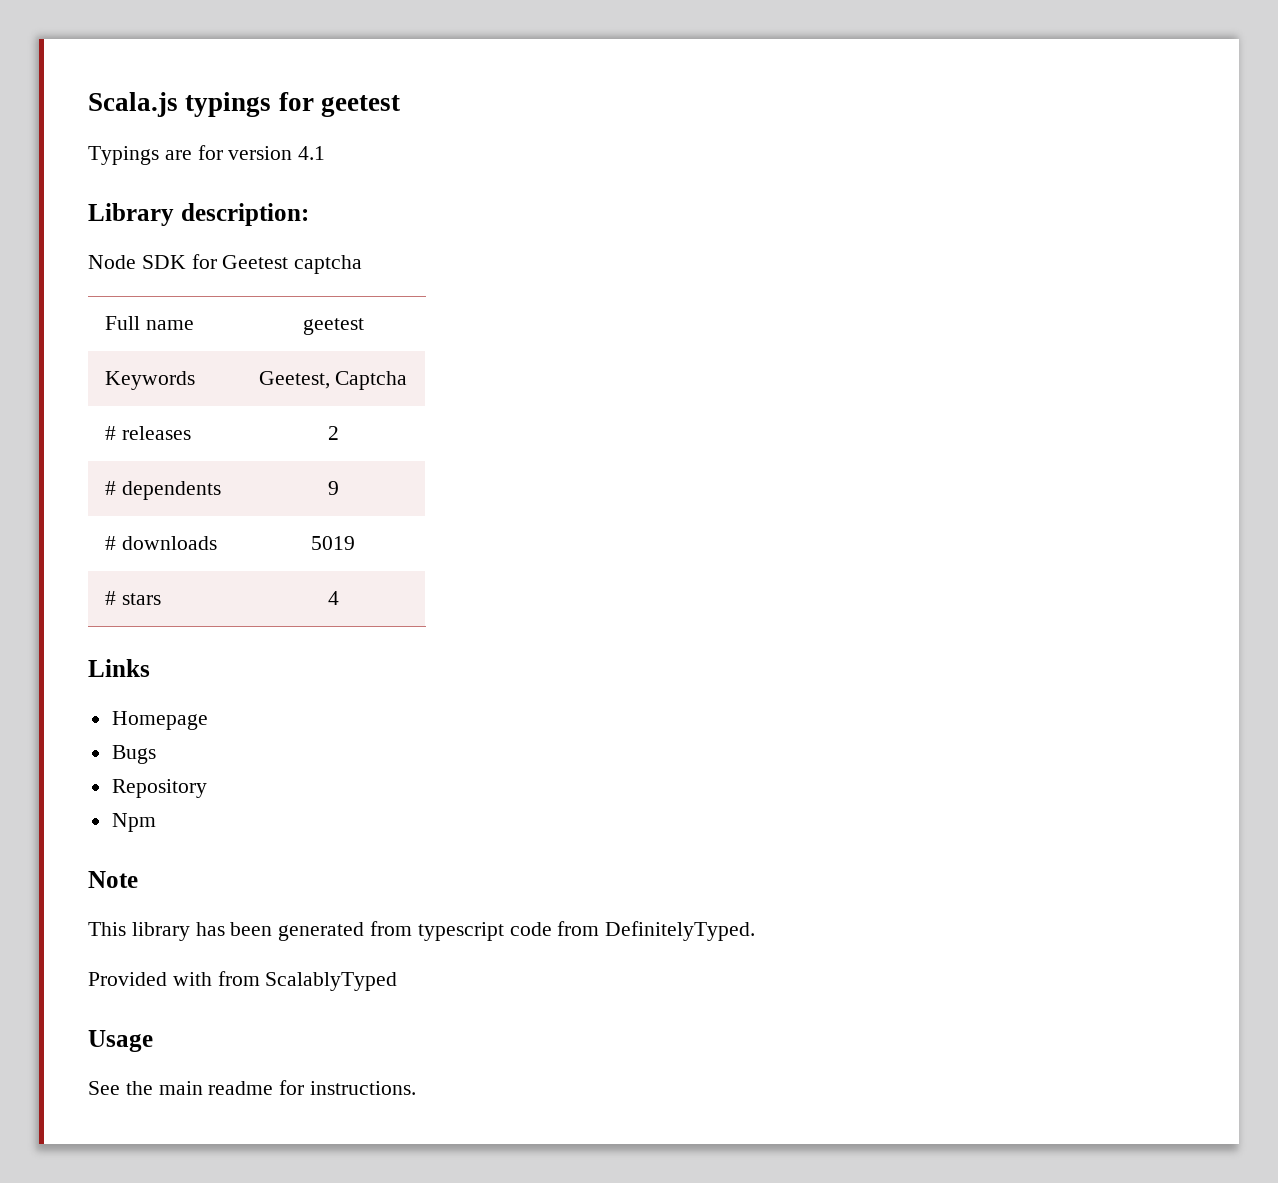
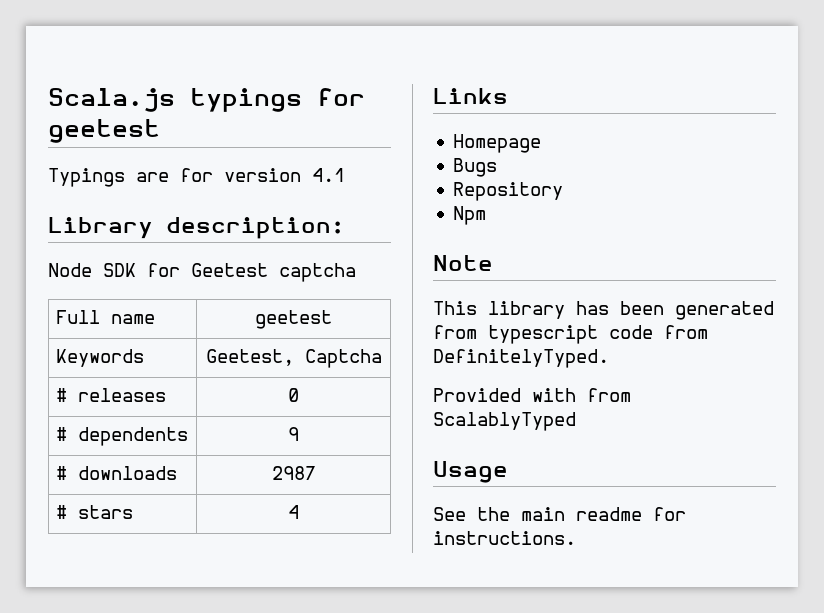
- # releases | 2
+ # releases | 0
- # downloads | 5019
+ # downloads | 2987

